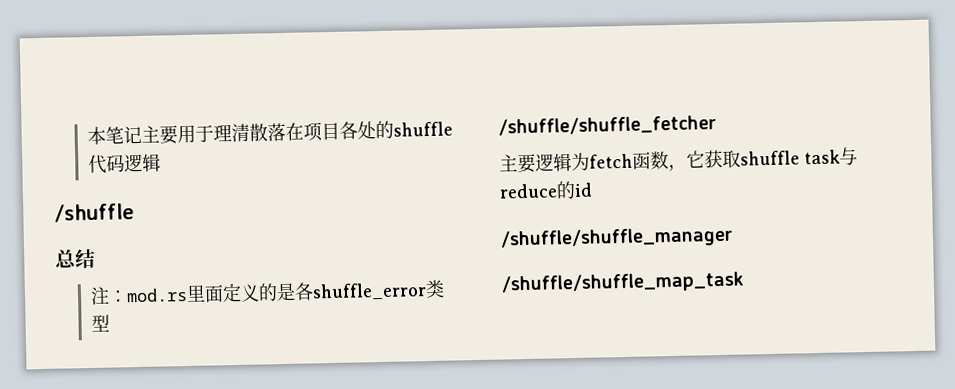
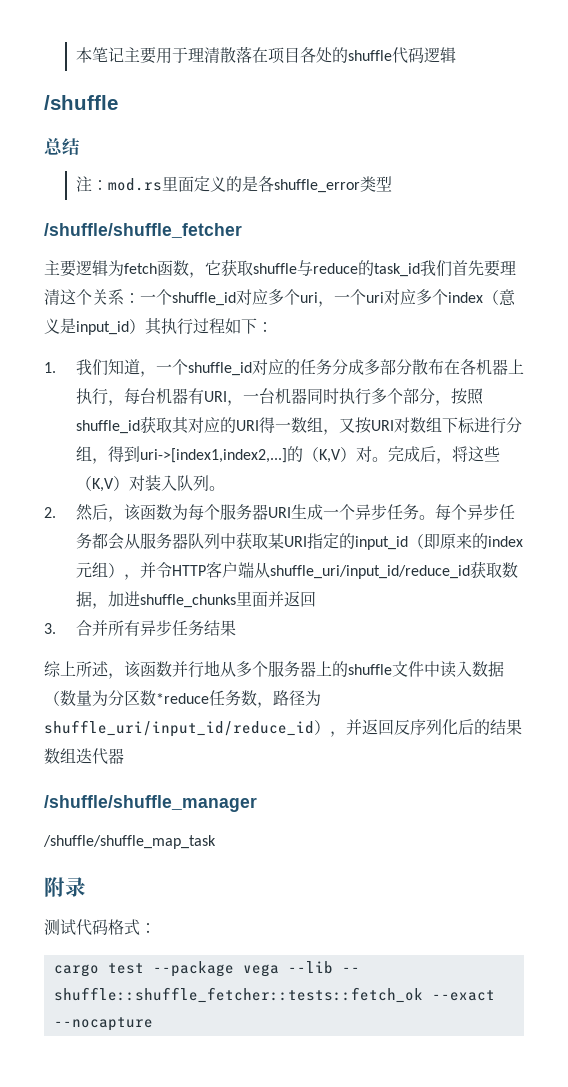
- 主要逻辑为fetch函数，它获取shuffle task与reduce的id
+ 主要逻辑为fetch函数，它获取shuffle与reduce的task_id我们首先要理清这个关系：一个shuffle_id对应多个uri，一个uri对应多个index（意义是input_id）其执行过程如下：
+ 1.我们知道，一个shuffle_id对应的任务分成多部分散布在各机器上执行，每台机器有URI，一台机器同时执行多个部分，按照shuffle_id获取其对应的URI得一数组，又按URI对数组下标进行分组，得到uri->[index1,index2,...]的（K,V）对。完成后，将这些（K,V）对装入队列。
+ 2.然后，该函数为每个服务器URI生成一个异步任务。每个异步任务都会从服务器队列中获取某URI指定的input_id（即原来的index元组），并令HTTP客户端从shuffle_uri/input_id/reduce_id获取数据，加进shuffle_chunks里面并返回
+ 3.合并所有异步任务结果
+ 综上所述，该函数并行地从多个服务器上的shuffle文件中读入数据（数量为分区数*reduce任务数，路径为shuffle_uri/input_id/reduce_id），并返回反序列化后的结果数组迭代器
  /shuffle/shuffle_manager
  /shuffle/shuffle_map_task
+ 附录
+ 测试代码格式：
+ cargo test --package vega --lib -- shuffle::shuffle_fetcher::tests::fetch_ok --exact --nocapture

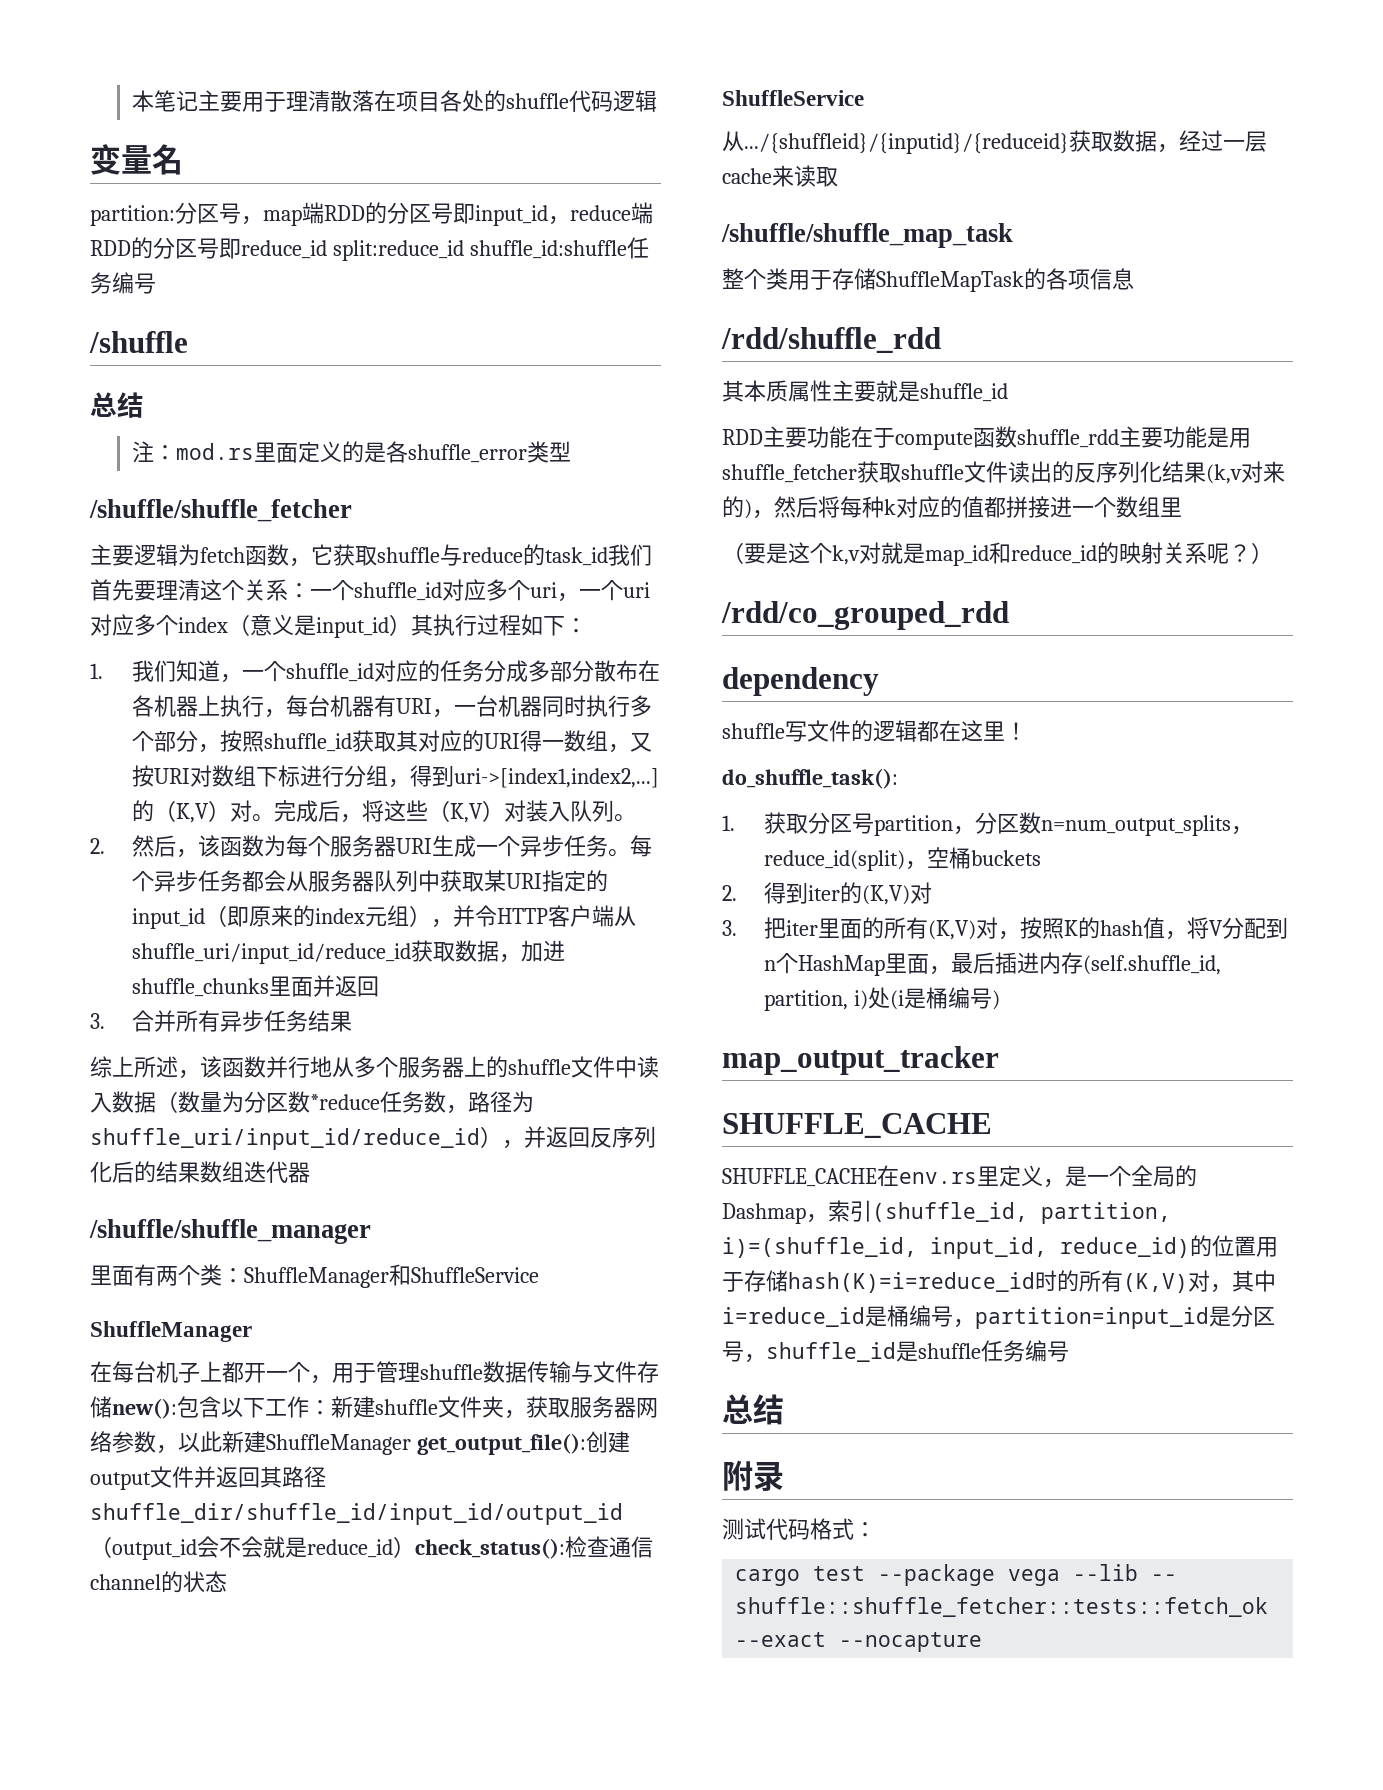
+ 变量名
+ partition:分区号，map端RDD的分区号即input_id，reduce端RDD的分区号即reduce_id split:reduce_id shuffle_id:shuffle任务编号
+ 里面有两个类：ShuffleManager和ShuffleService
+ ShuffleManager
+ 在每台机子上都开一个，用于管理shuffle数据传输与文件存储new():包含以下工作：新建shuffle文件夹，获取服务器网络参数，以此新建ShuffleManager get_output_file():创建output文件并返回其路径shuffle_dir/shuffle_id/input_id/output_id（output_id会不会就是reduce_id）check_status():检查通信channel的状态
+ ShuffleService
+ 从.../{shuffleid}/{inputid}/{reduceid}获取数据，经过一层cache来读取
  /shuffle/shuffle_map_task
+ 整个类用于存储ShuffleMapTask的各项信息
+ /rdd/shuffle_rdd
+ 其本质属性主要就是shuffle_id
+ RDD主要功能在于compute函数shuffle_rdd主要功能是用shuffle_fetcher获取shuffle文件读出的反序列化结果(k,v对来的)，然后将每种k对应的值都拼接进一个数组里
+ （要是这个k,v对就是map_id和reduce_id的映射关系呢？）
+ /rdd/co_grouped_rdd
+ dependency
+ shuffle写文件的逻辑都在这里！
+ do_shuffle_task():
+ 1.获取分区号partition，分区数n=num_output_splits，reduce_id(split)，空桶buckets
+ 2.得到iter的(K,V)对
+ 3.把iter里面的所有(K,V)对，按照K的hash值，将V分配到n个HashMap里面，最后插进内存(self.shuffle_id, partition, i)处(i是桶编号)
+ map_output_tracker
+ SHUFFLE_CACHE
+ SHUFFLE_CACHE在env.rs里定义，是一个全局的Dashmap，索引(shuffle_id, partition, i)=(shuffle_id, input_id, reduce_id)的位置用于存储hash(K)=i=reduce_id时的所有(K,V)对，其中i=reduce_id是桶编号，partition=input_id是分区号，shuffle_id是shuffle任务编号
+ 总结

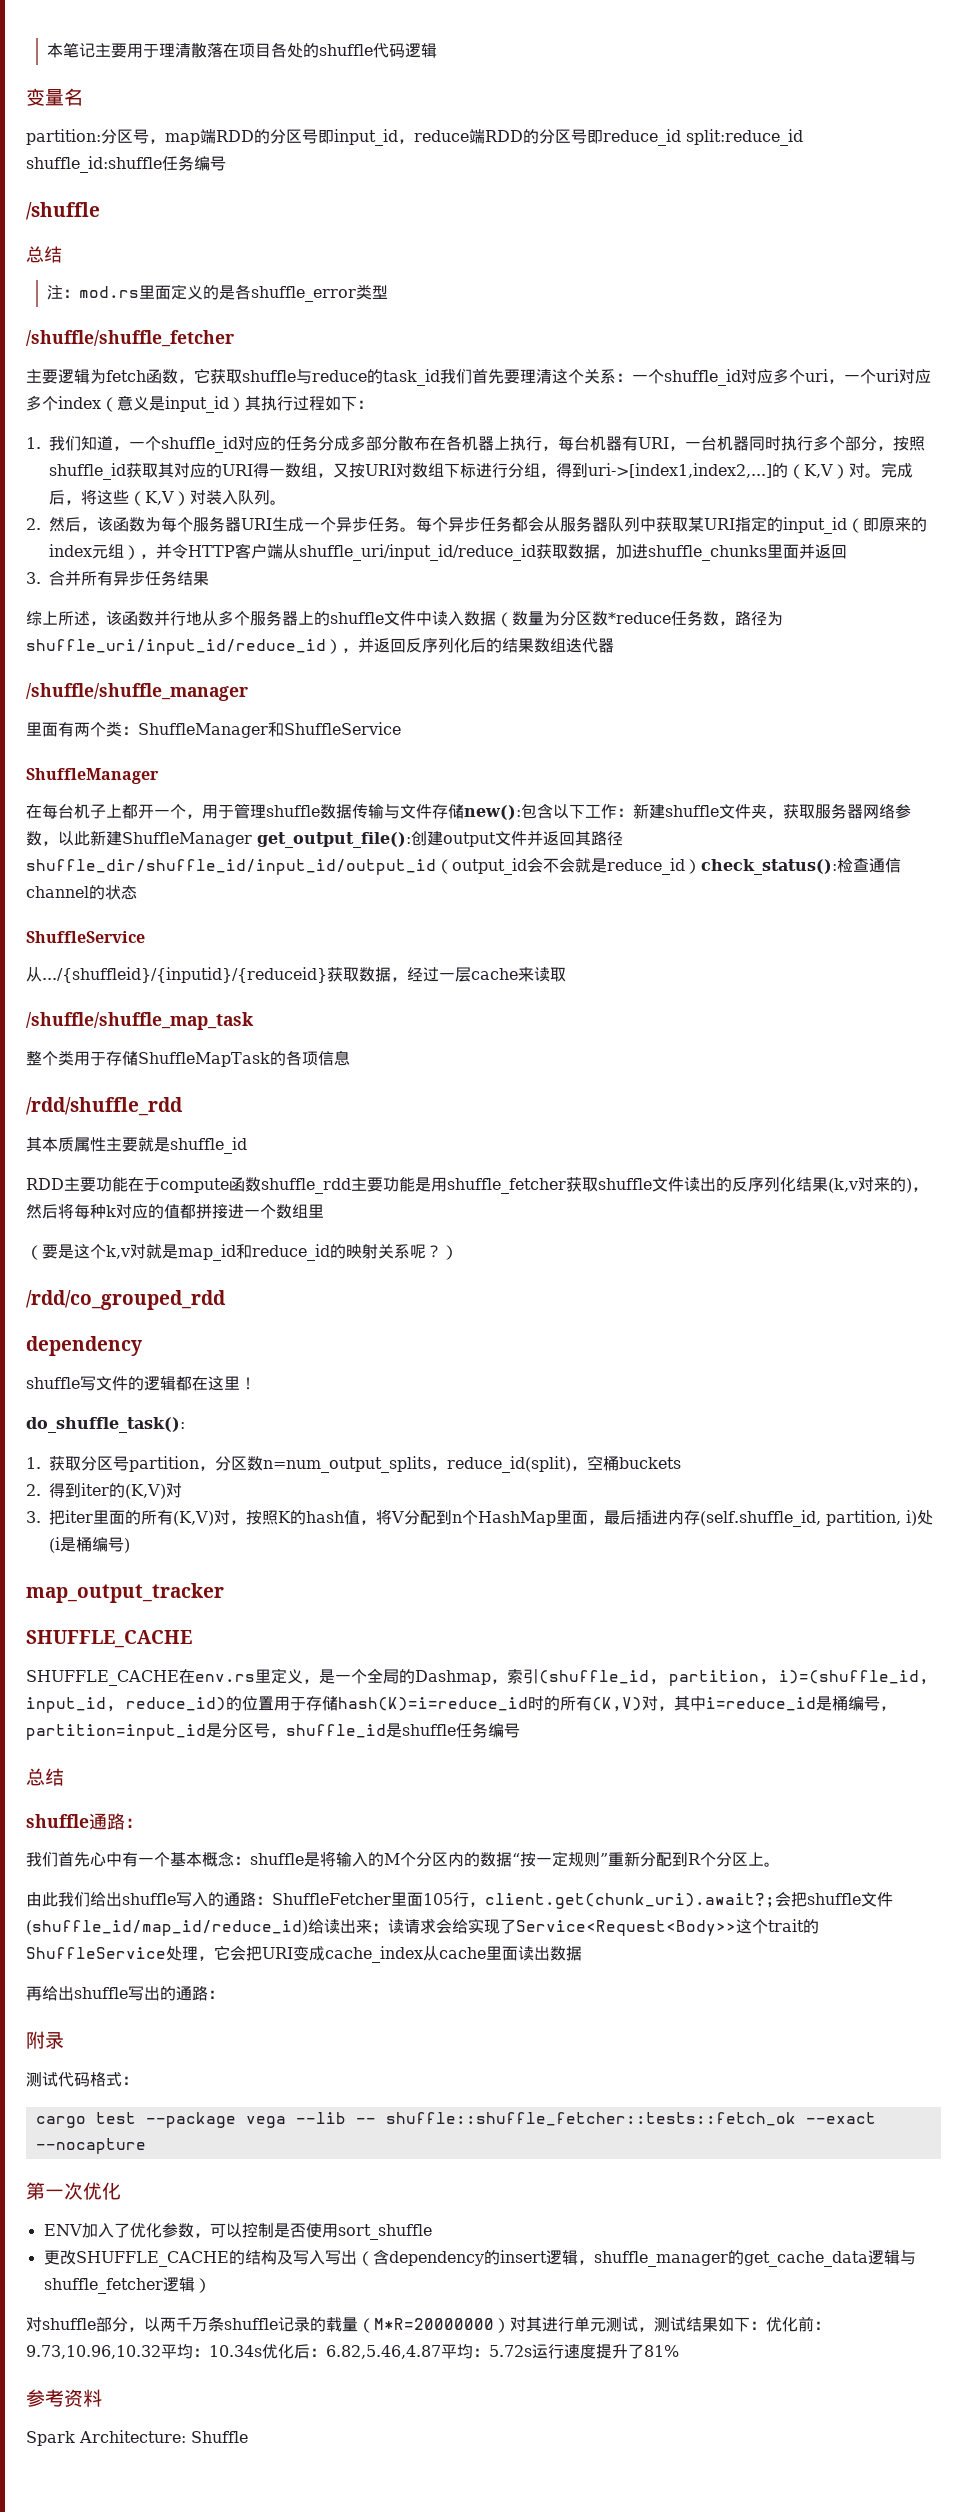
+ shuffle通路：
+ 我们首先心中有一个基本概念：shuffle是将输入的M个分区内的数据“按一定规则”重新分配到R个分区上。
+ 由此我们给出shuffle写入的通路：ShuffleFetcher里面105行，client.get(chunk_uri).await?;会把shuffle文件(shuffle_id/map_id/reduce_id)给读出来；读请求会给实现了Service<Request<Body>>这个trait的ShuffleService处理，它会把URI变成cache_index从cache里面读出数据
+ 再给出shuffle写出的通路：
+ 第一次优化
+ ENV加入了优化参数，可以控制是否使用sort_shuffle
+ 更改SHUFFLE_CACHE的结构及写入写出（含dependency的insert逻辑，shuffle_manager的get_cache_data逻辑与shuffle_fetcher逻辑）
+ 对shuffle部分，以两千万条shuffle记录的载量（M*R=20000000）对其进行单元测试，测试结果如下：优化前：9.73,10.96,10.32平均：10.34s优化后：6.82,5.46,4.87平均：5.72s运行速度提升了81%
+ 参考资料
+ Spark Architecture: Shuffle

